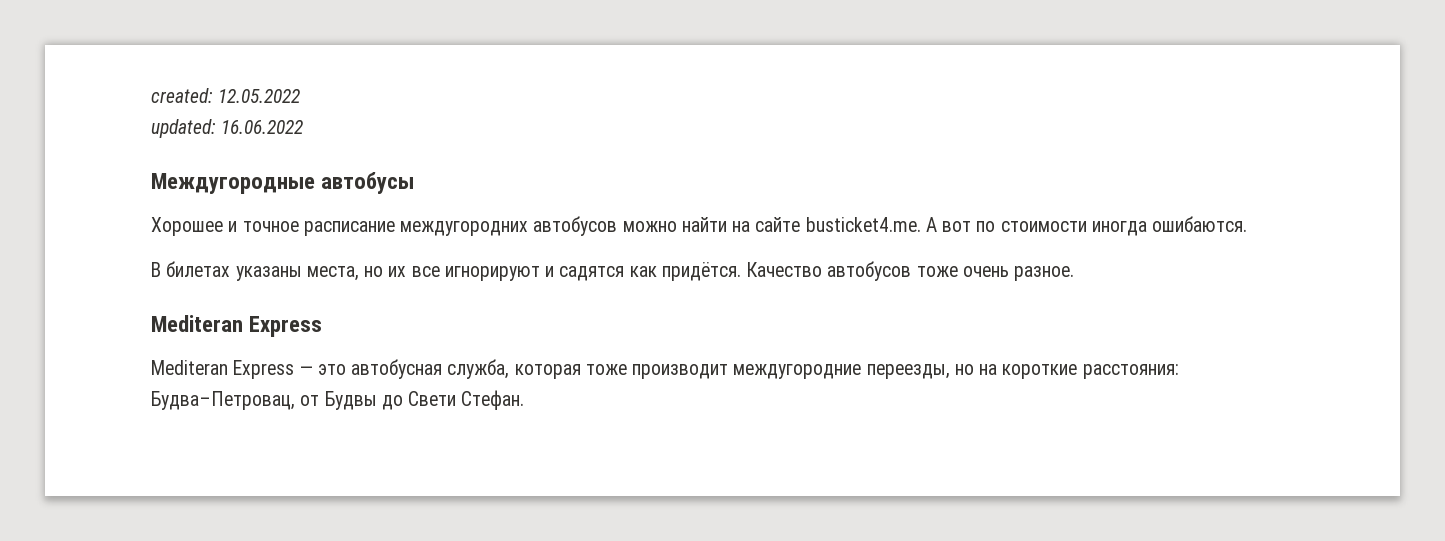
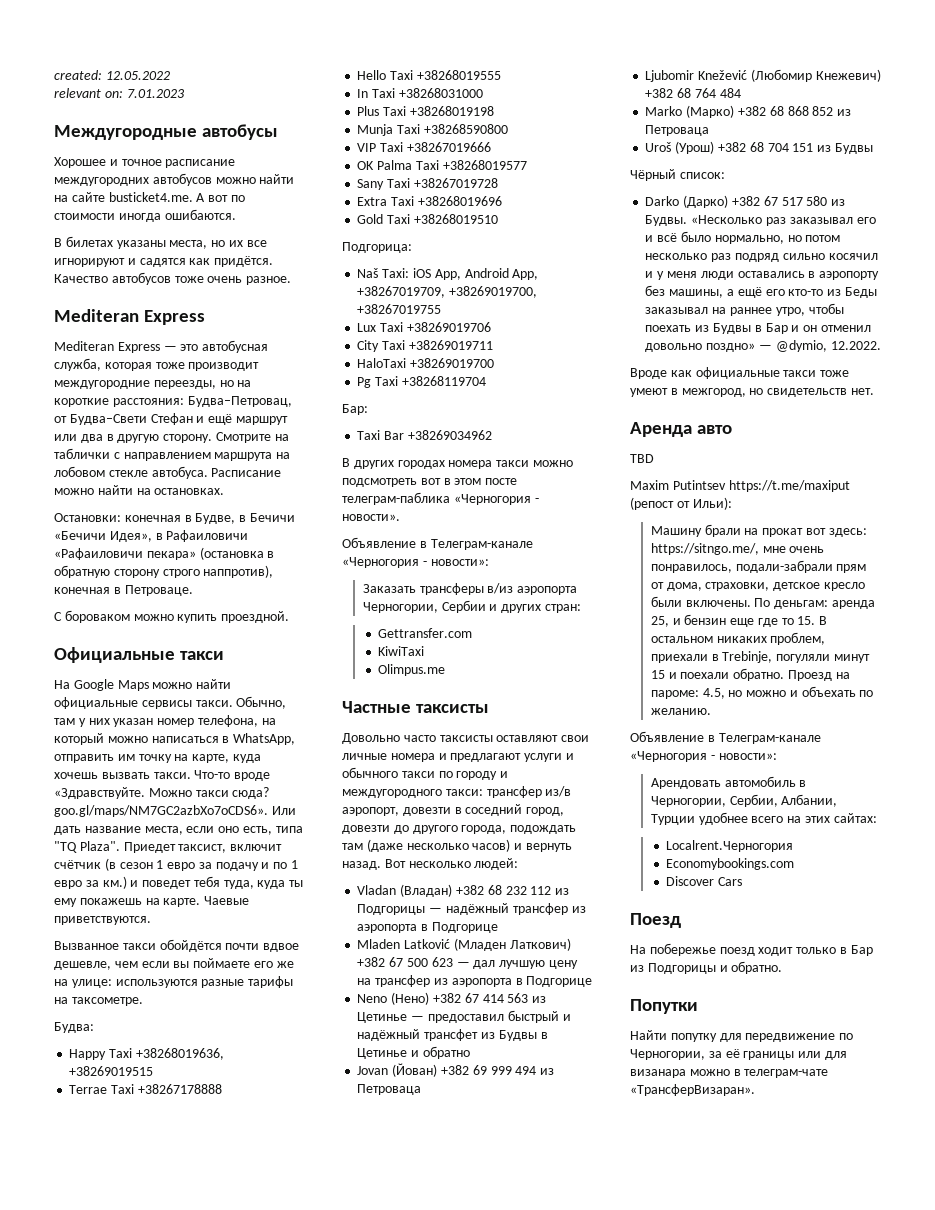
- updated: 16.06.2022
+ relevant on: 7.01.2023
- Mediteran Express — это автобусная служба, которая тоже производит междугородние переезды, но на короткие расстояния: Будва–Петровац, от Будвы до Свети Стефан.
+ Mediteran Express — это автобусная служба, которая тоже производит междугородние переезды, но на короткие расстояния: Будва–Петровац, от Будва–Свети Стефан и ещё маршрут или два в другую сторону. Смотрите на таблички с направлением маршрута на лобовом стекле автобуса. Расписание можно найти на остановках.
+ Остановки: конечная в Будве, в Бечичи «Бечичи Идея», в Рафаиловичи «Рафаиловичи пекара» (остановка в обратную сторону строго наппротив), конечная в Петроваце.
+ С бороваком можно купить проездной.
+ Официальные такси
+ На Google Maps можно найти официальные сервисы такси. Обычно, там у них указан номер телефона, на который можно написаться в WhatsApp, отправить им точку на карте, куда хочешь вызвать такси. Что-то вроде «Здравствуйте. Можно такси сюда? goo.gl/maps/NM7GC2azbXo7oCDS6». Или дать название места, если оно есть, типа "TQ Plaza". Приедет таксист, включит счётчик (в сезон 1 евро за подачу и по 1 евро за км.) и поведет тебя туда, куда ты ему покажешь на карте. Чаевые приветствуются.
+ Вызванное такси обойдётся почти вдвое дешевле, чем если вы поймаете его же на улице: используются разные тарифы на таксометре.
+ Будва:
+ Happy Taxi +38268019636, +38269019515
+ Terrae Taxi +38267178888
+ Hello Taxi +38268019555
+ In Taxi +38268031000
+ Plus Taxi +38268019198
+ Munja Taxi +38268590800
+ VIP Taxi +38267019666
+ OK Palma Taxi +38268019577
+ Sany Taxi +38267019728
+ Extra Taxi +38268019696
+ Gold Taxi +38268019510
+ Подгорица:
+ Naš Taxi: iOS App, Android App, +38267019709, +38269019700, +38267019755
+ Lux Taxi +38269019706
+ City Taxi +38269019711
+ HaloTaxi +38269019700
+ Pg Taxi +38268119704
+ Бар:
+ Taxi Bar +38269034962
+ В других городах номера такси можно подсмотреть вот в этом посте телеграм-паблика «Черногория - новости».
+ Объявление в Телеграм-канале «Черногория - новости»:
+ Заказать трансферы в/из аэропорта Черногории, Сербии и других стран:
+ Gettransfer.com
+ KiwiTaxi
+ Olimpus.me
+ Частные таксисты
+ Довольно часто таксисты оставляют свои личные номера и предлагают услуги и обычного такси по городу и междугородного такси: трансфер из/в аэропорт, довезти в соседний город, довезти до другого города, подождать там (даже несколько часов) и вернуть назад. Вот несколько людей:
+ Vladan (Владан) +382 68 232 112 из Подгорицы — надёжный трансфер из аэропорта в Подгорице
+ Mladen Latković (Младен Латкович) +382 67 500 623 — дал лучшую цену на трансфер из аэропорта в Подгорице
+ Neno (Нено) +382 67 414 563 из Цетинье — предоставил быстрый и надёжный трансфет из Будвы в Цетинье и обратно
+ Jovan (Йован) +382 69 999 494 из Петроваца
+ Ljubomir Knežević (Любомир Кнежевич) +382 68 764 484
+ Marko (Марко) +382 68 868 852 из Петроваца
+ Uroš (Урош) +382 68 704 151 из Будвы
+ Чёрный список:
+ Darko (Дарко) +382 67 517 580 из Будвы. «Несколько раз заказывал его и всё было нормально, но потом несколько раз подряд сильно косячил и у меня люди оставались в аэропорту без машины, а ещё его кто-то из Беды заказывал на раннее утро, чтобы поехать из Будвы в Бар и он отменил довольно поздно» — @dymio, 12.2022.
+ Вроде как официальные такси тоже умеют в межгород, но свидетельств нет.
+ Аренда авто
+ TBD
+ Maxim Putintsev https://t.me/maxiput (репост от Ильи):
+ Машину брали на прокат вот здесь: https://sitngo.me/, мне очень понравилось, подали-забрали прям от дома, страховки, детское кресло были включены. По деньгам: аренда 25, и бензин еще где то 15. В остальном никаких проблем, приехали в Trebinje, погуляли минут 15 и поехали обратно. Проезд на пароме: 4.5, но можно и объехать по желанию.
+ Объявление в Телеграм-канале «Черногория - новости»:
+ Арендовать автомобиль в Черногории, Сербии, Албании, Турции удобнее всего на этих сайтах:
+ Localrent.Черногория
+ Economybookings.com
+ Discover Cars
+ Поезд
+ На побережье поезд ходит только в Бар из Подгорицы и обратно.
+ Попутки
+ Найти попутку для передвижение по Черногории, за её границы или для визанара можно в телеграм-чате «ТрансферВизаран».

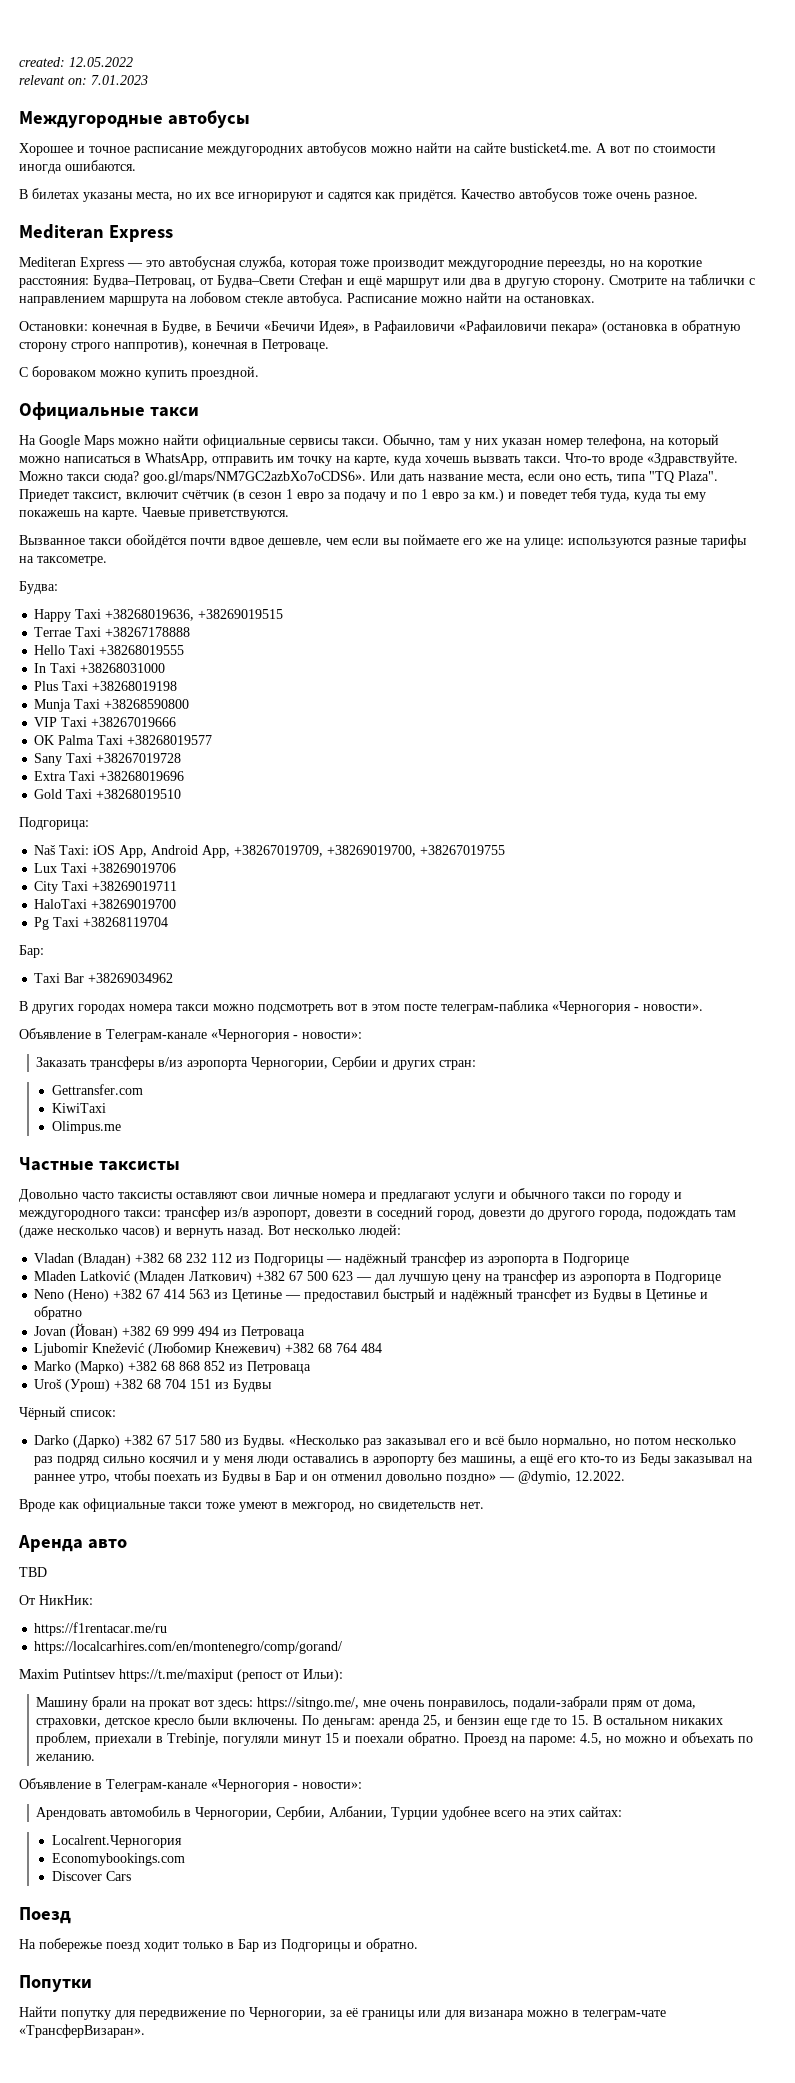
+ От НикНик:
+ https://f1rentacar.me/ru
+ https://localcarhires.com/en/montenegro/comp/gorand/

